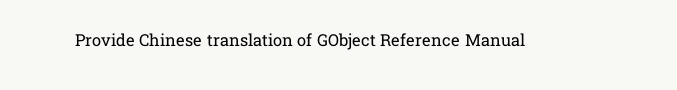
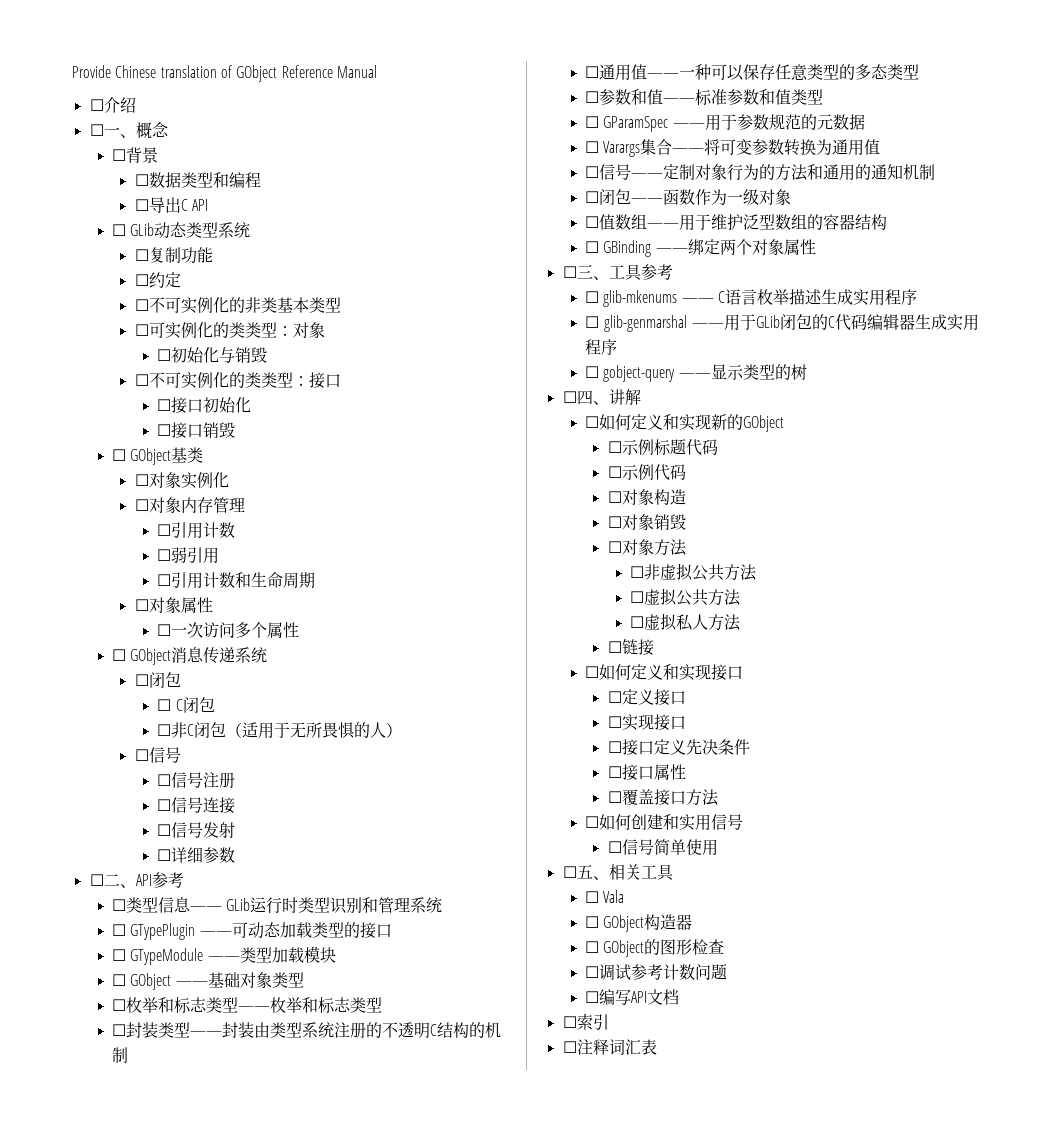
+ ☐介绍
+ ☐一、概念
+ ☐背景
+ ☐数据类型和编程
+ ☐导出C API
+ ☐ GLib动态类型系统
+ ☐复制功能
+ ☐约定
+ ☐不可实例化的非类基本类型
+ ☐可实例化的类类型：对象
+ ☐初始化与销毁
+ ☐不可实例化的类类型：接口
+ ☐接口初始化
+ ☐接口销毁
+ ☐ GObject基类
+ ☐对象实例化
+ ☐对象内存管理
+ ☐引用计数
+ ☐弱引用
+ ☐引用计数和生命周期
+ ☐对象属性
+ ☐一次访问多个属性
+ ☐ GObject消息传递系统
+ ☐闭包
+ ☐ C闭包
+ ☐非C闭包（适用于无所畏惧的人）
+ ☐信号
+ ☐信号注册
+ ☐信号连接
+ ☐信号发射
+ ☐详细参数
+ ☐二、API参考
+ ☐类型信息—— GLib运行时类型识别和管理系统
+ ☐ GTypePlugin ——可动态加载类型的接口
+ ☐ GTypeModule ——类型加载模块
+ ☐ GObject ——基础对象类型
+ ☐枚举和标志类型——枚举和标志类型
+ ☐封装类型——封装由类型系统注册的不透明C结构的机制
+ ☐通用值——一种可以保存任意类型的多态类型
+ ☐参数和值——标准参数和值类型
+ ☐ GParamSpec ——用于参数规范的元数据
+ ☐ Varargs集合——将可变参数转换为通用值
+ ☐信号——定制对象行为的方法和通用的通知机制
+ ☐闭包——函数作为一级对象
+ ☐值数组——用于维护泛型数组的容器结构
+ ☐ GBinding ——绑定两个对象属性
+ ☐三、工具参考
+ ☐ glib-mkenums —— C语言枚举描述生成实用程序
+ ☐ glib-genmarshal ——用于GLib闭包的C代码编辑器生成实用程序
+ ☐ gobject-query ——显示类型的树
+ ☐四、讲解
+ ☐如何定义和实现新的GObject
+ ☐示例标题代码
+ ☐示例代码
+ ☐对象构造
+ ☐对象销毁
+ ☐对象方法
+ ☐非虚拟公共方法
+ ☐虚拟公共方法
+ ☐虚拟私人方法
+ ☐链接
+ ☐如何定义和实现接口
+ ☐定义接口
+ ☐实现接口
+ ☐接口定义先决条件
+ ☐接口属性
+ ☐覆盖接口方法
+ ☐如何创建和实用信号
+ ☐信号简单使用
+ ☐五、相关工具
+ ☐ Vala
+ ☐ GObject构造器
+ ☐ GObject的图形检查
+ ☐调试参考计数问题
+ ☐编写API文档
+ ☐索引
+ ☐注释词汇表

